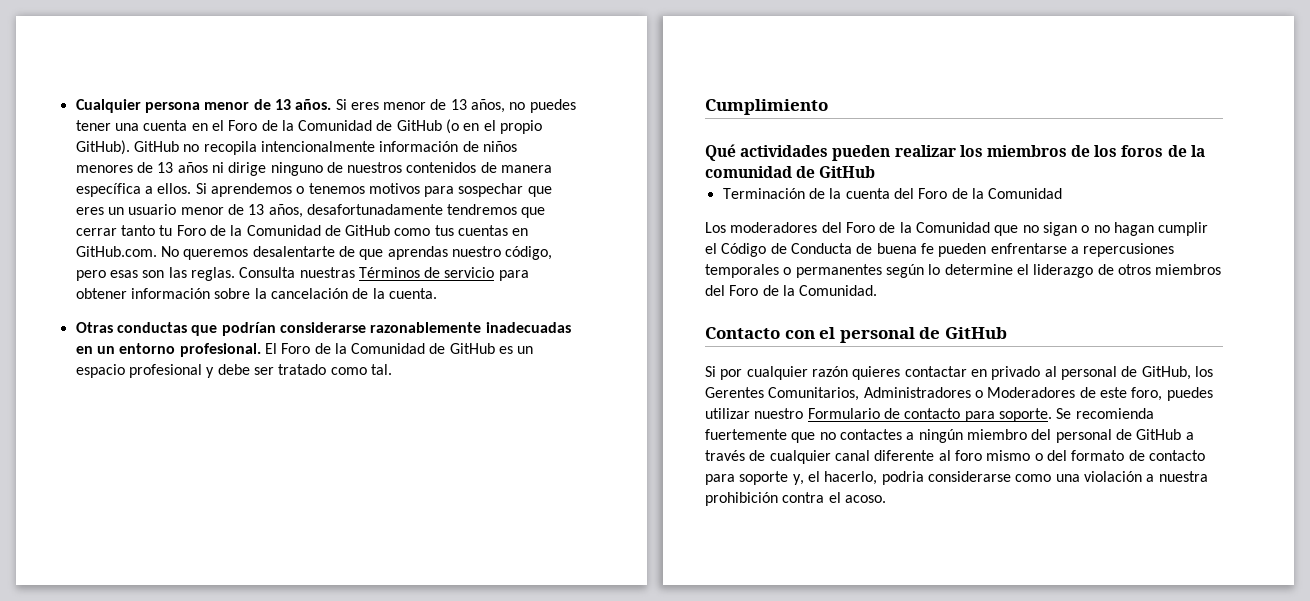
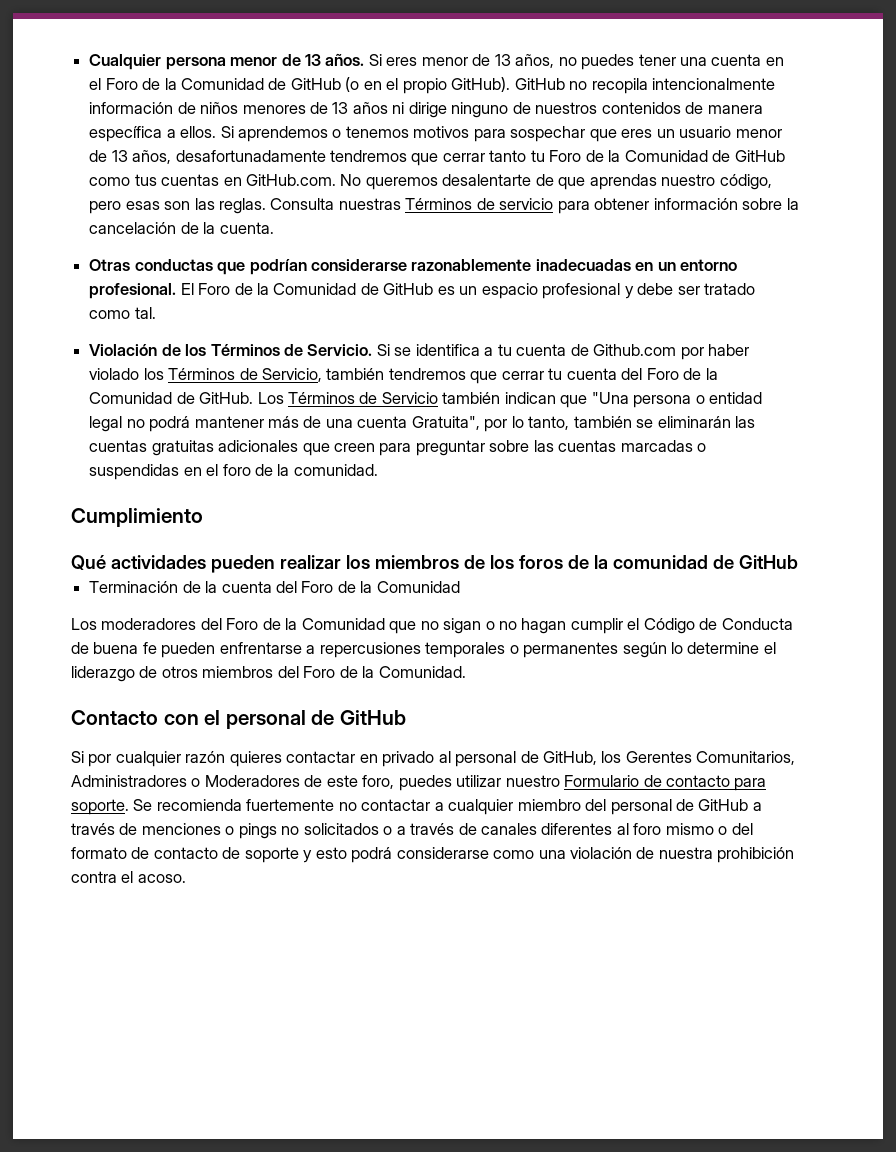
+ Violación de los Términos de Servicio. Si se identifica a tu cuenta de Github.com por haber violado los Términos de Servicio, también tendremos que cerrar tu cuenta del Foro de la Comunidad de GitHub. Los Términos de Servicio también indican que "Una persona o entidad legal no podrá mantener más de una cuenta Gratuita", por lo tanto, también se eliminarán las cuentas gratuitas adicionales que creen para preguntar sobre las cuentas marcadas o suspendidas en el foro de la comunidad.
- Se recomienda fuertemente que no contactes a ningún miembro del personal de GitHub a través de cualquier canal diferente al foro mismo o del formato de contacto para soporte y, el hacerlo, podria considerarse como una violación a nuestra prohibición contra el acoso.
+ Se recomienda fuertemente no contactar a cualquier miembro del personal de GitHub a través de menciones o pings no solicitados o a través de canales diferentes al foro mismo o del formato de contacto de soporte y esto podrá considerarse como una violación de nuestra prohibición contra el acoso.

